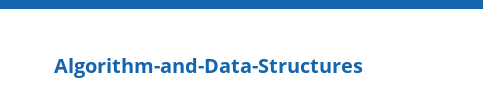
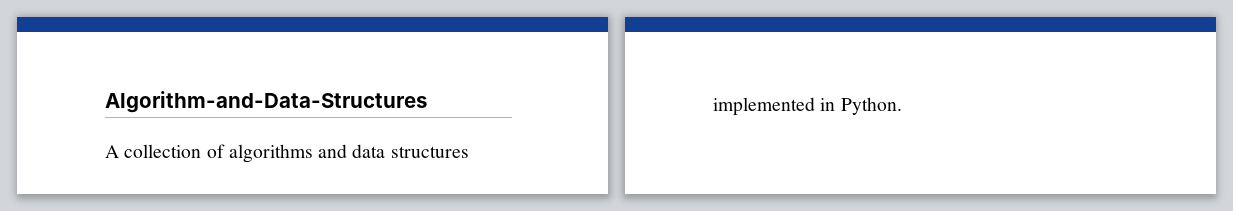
+ A collection of algorithms and data structures implemented in Python.

